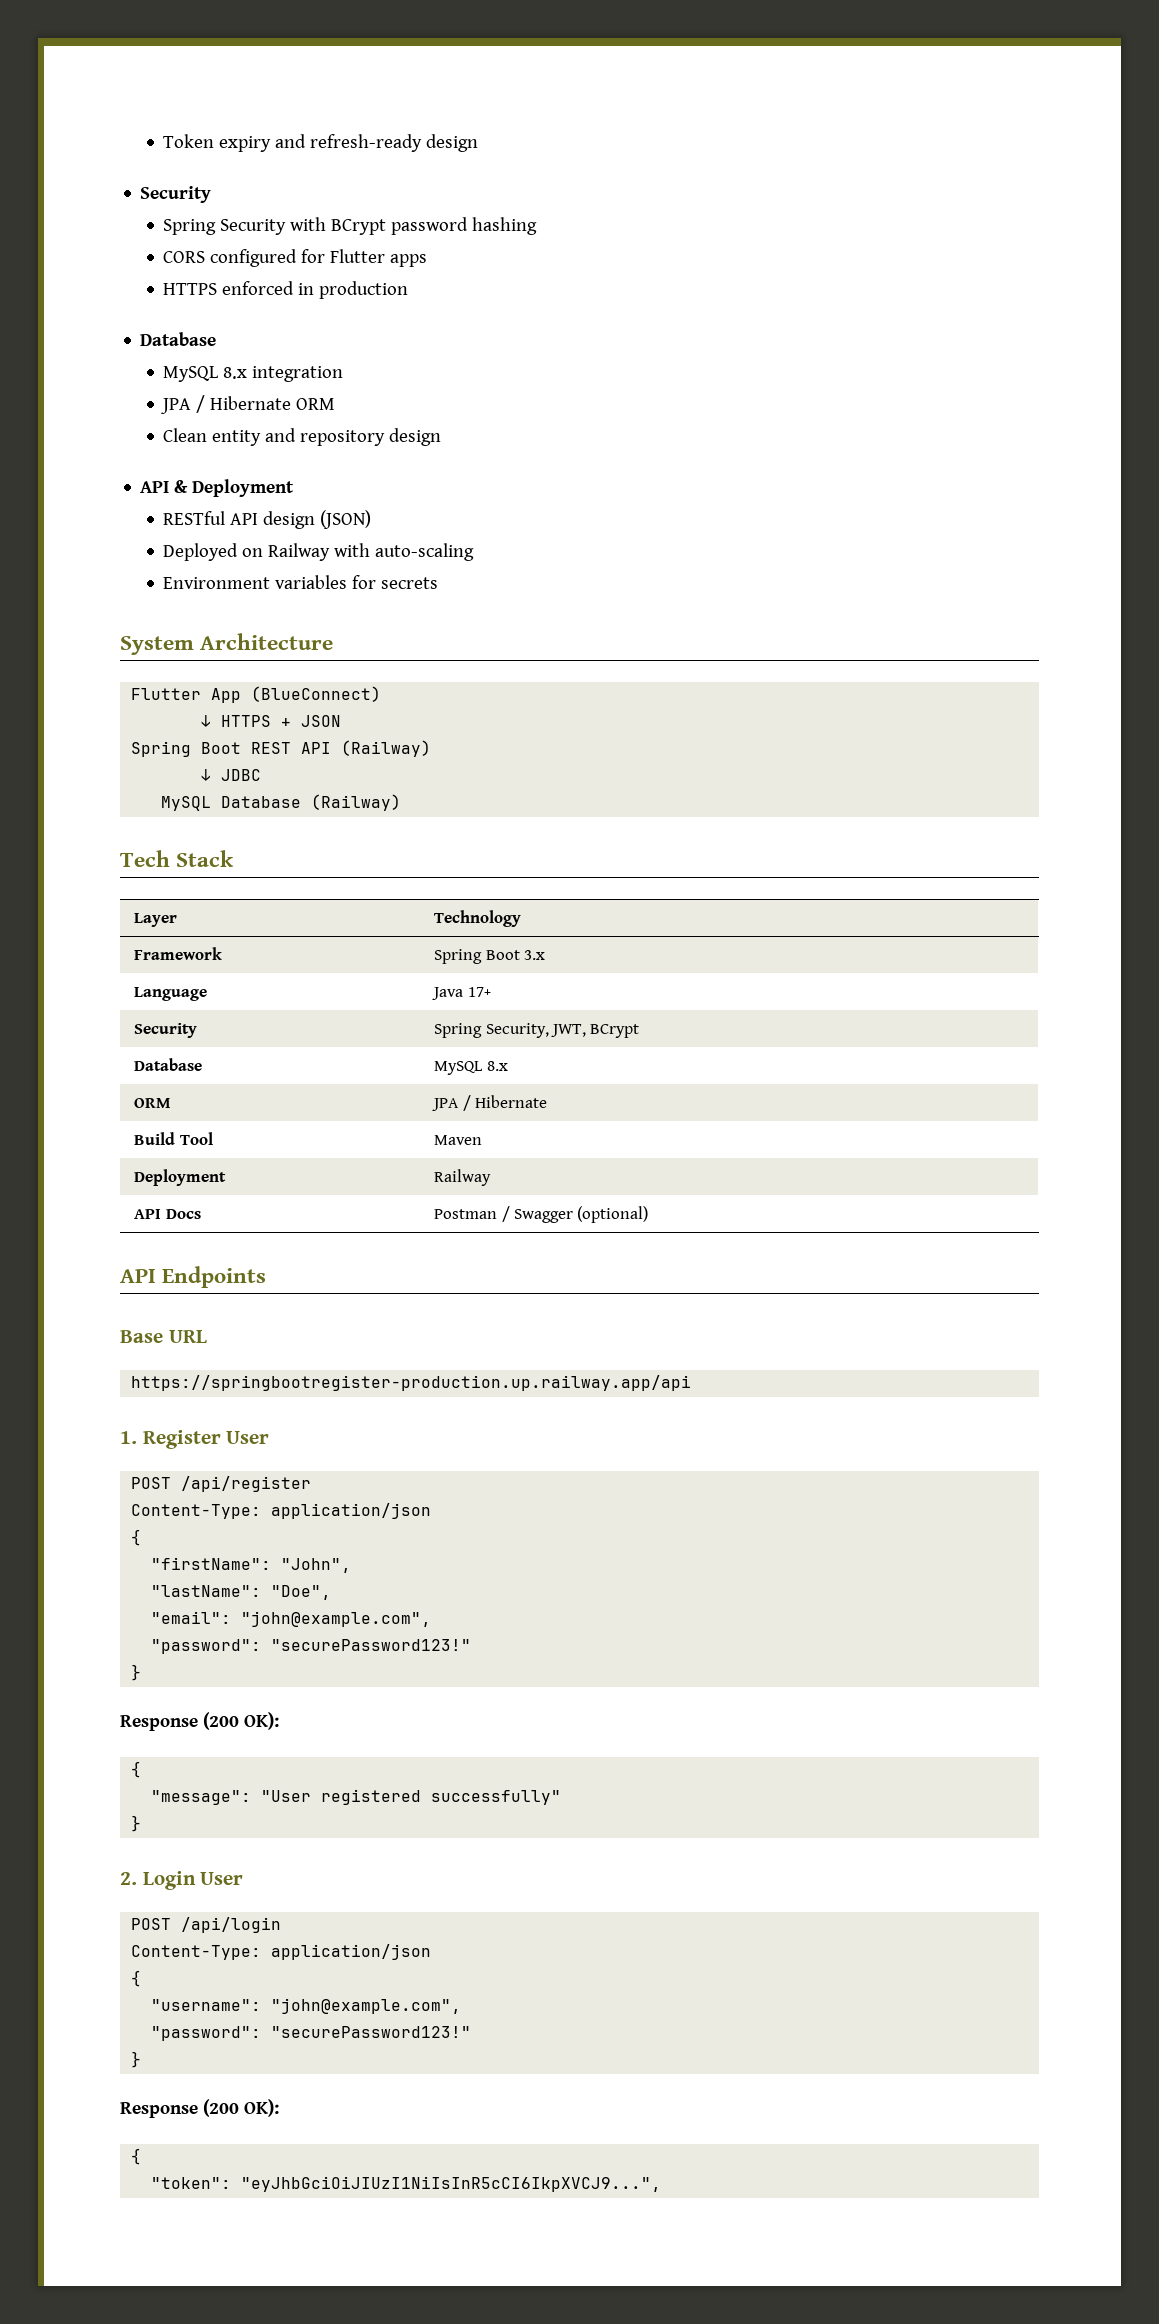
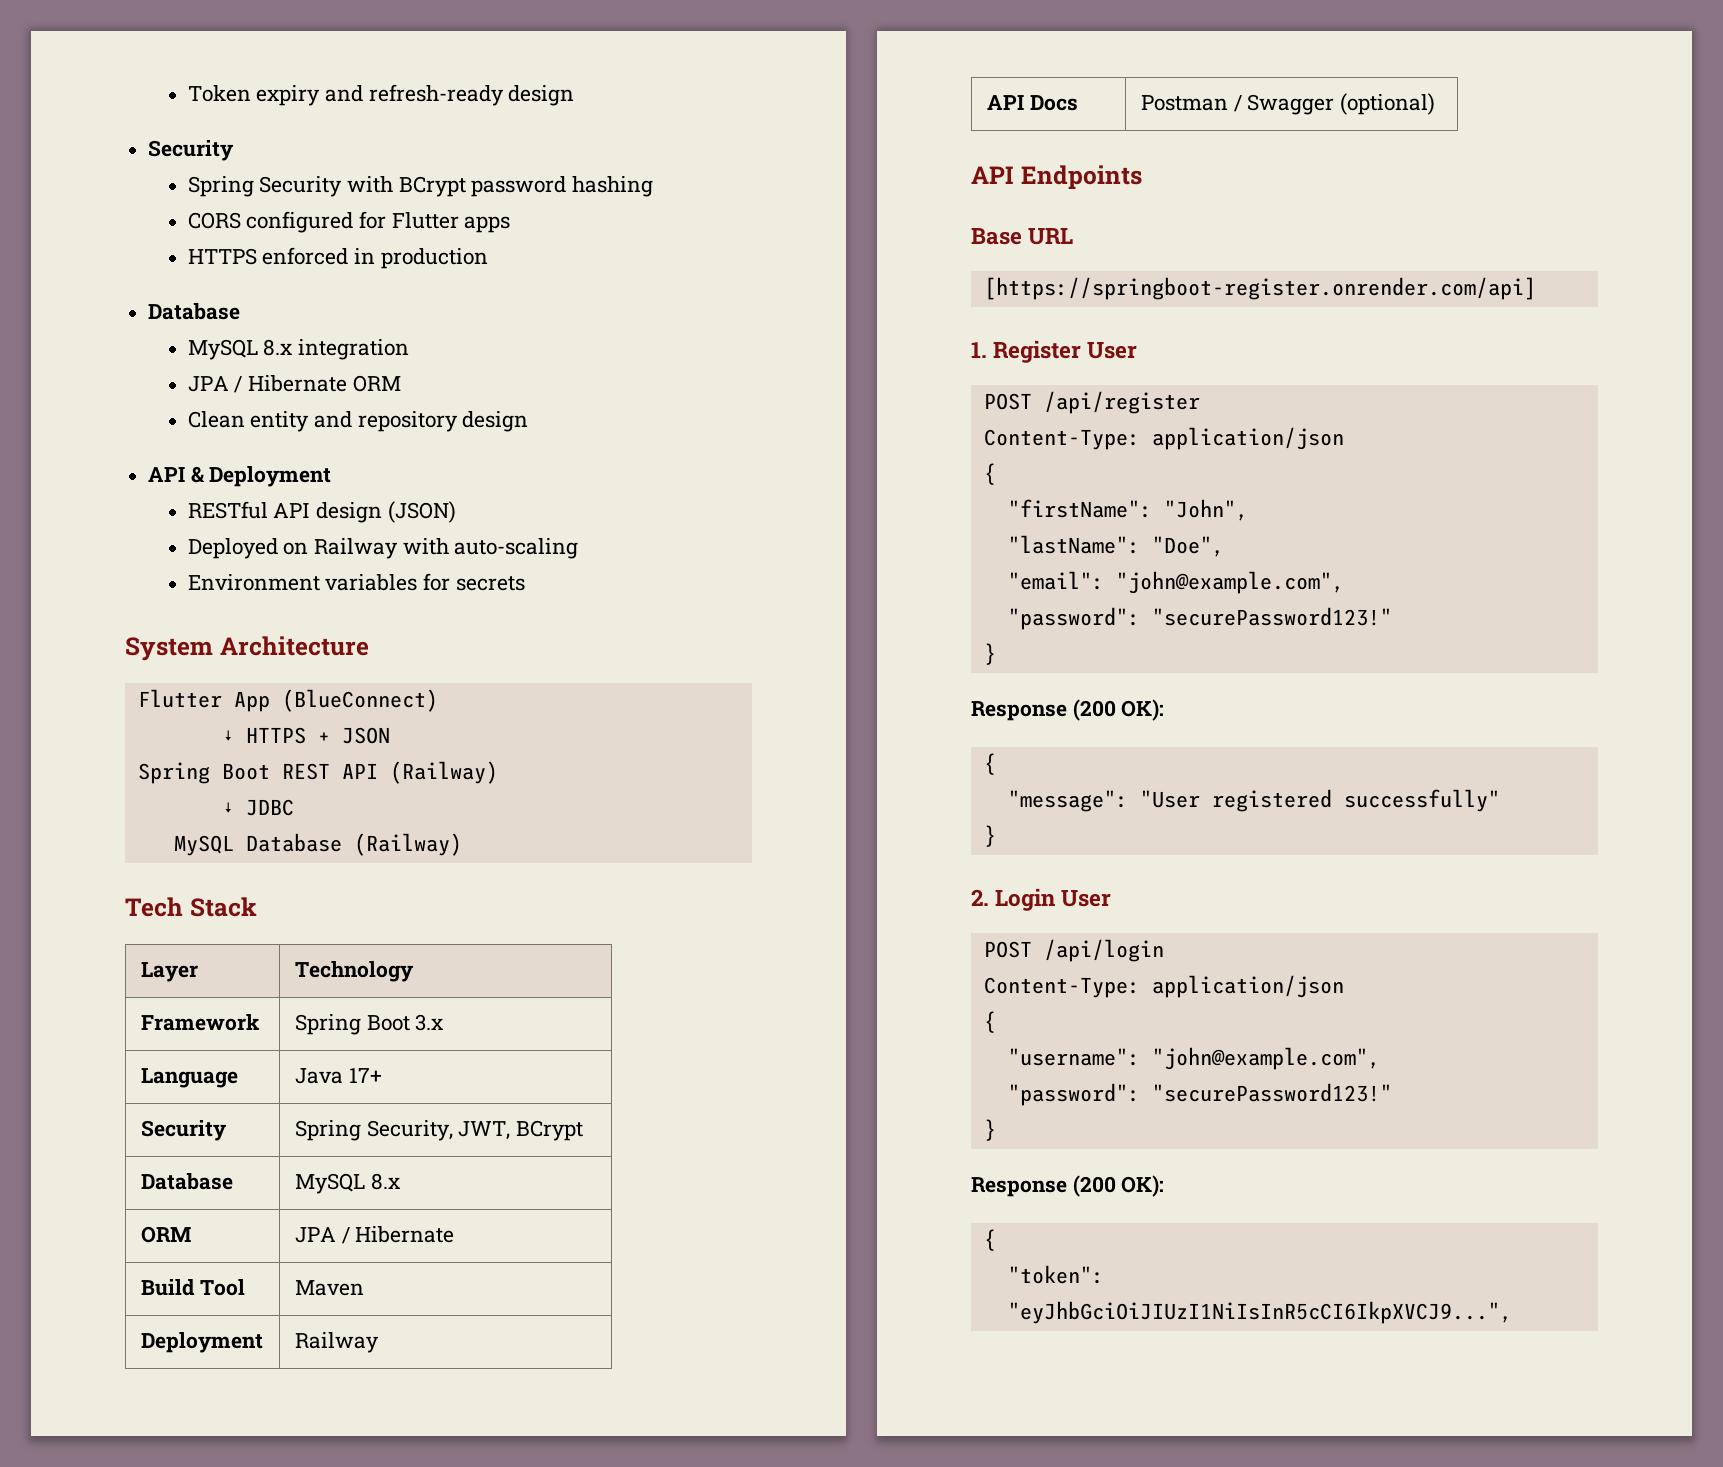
- https://springbootregister-production.up.railway.app/api
+ [https://springboot-register.onrender.com/api]

